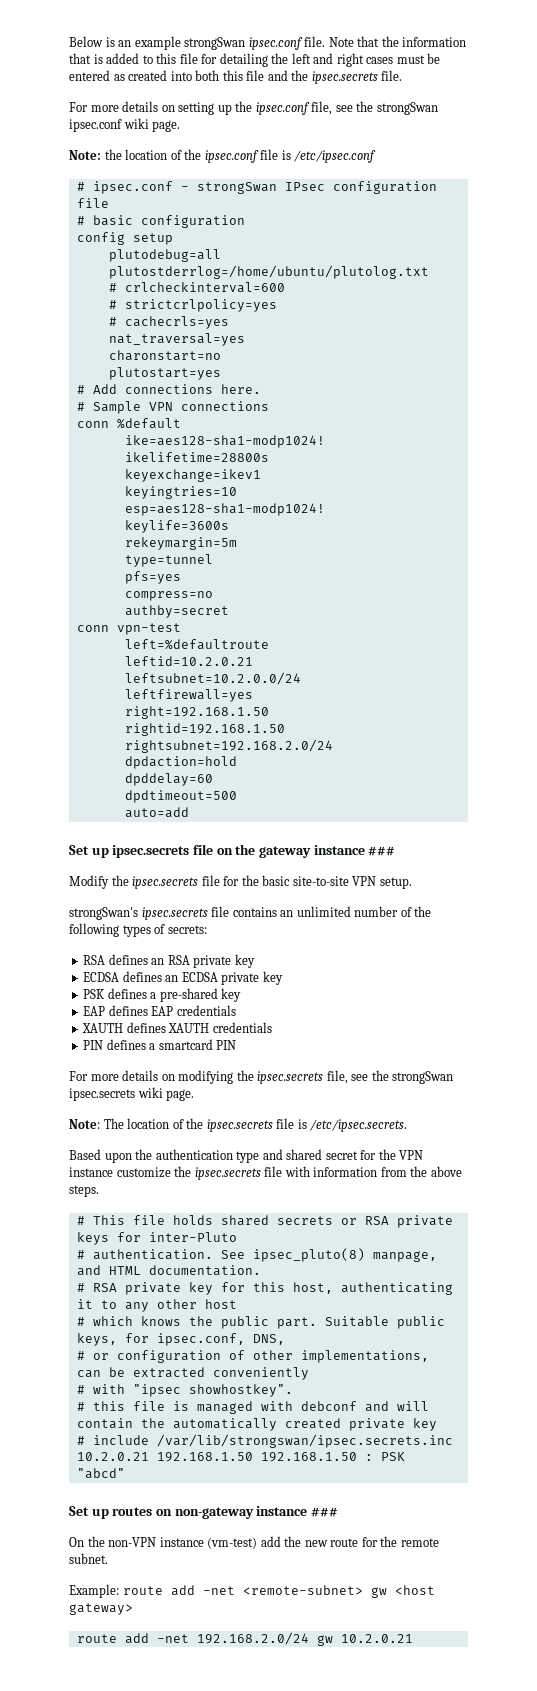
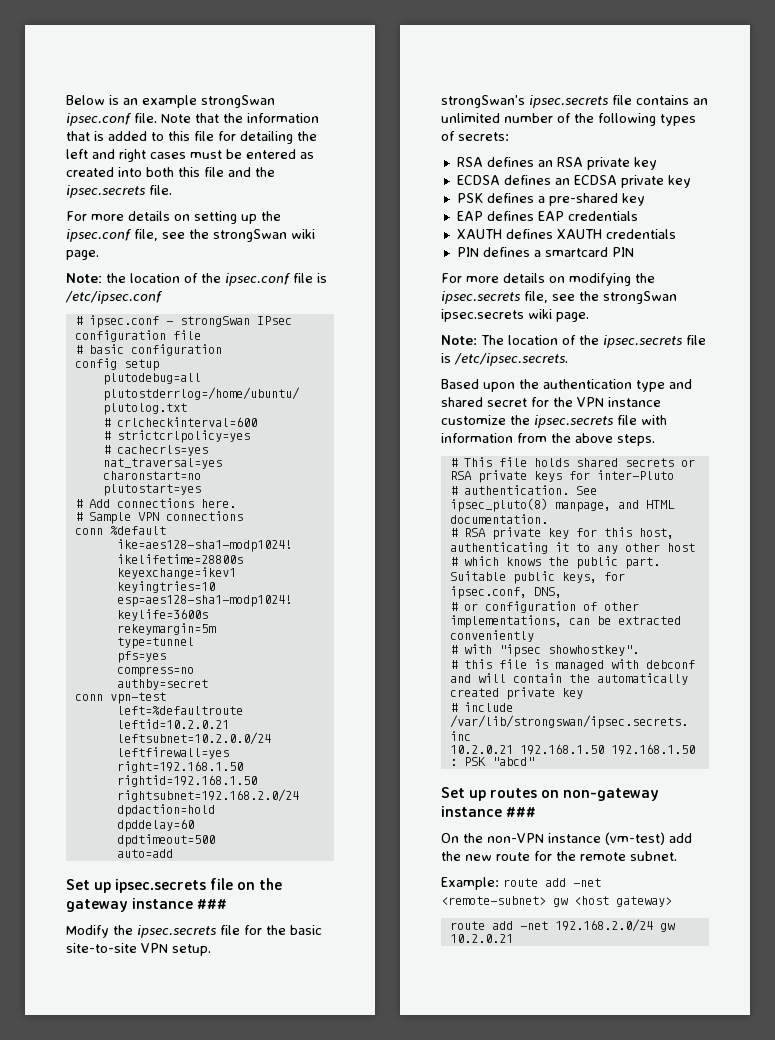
- For more details on setting up the ipsec.conf file, see the strongSwan ipsec.conf wiki page.
+ For more details on setting up the ipsec.conf file, see the strongSwan wiki page.

